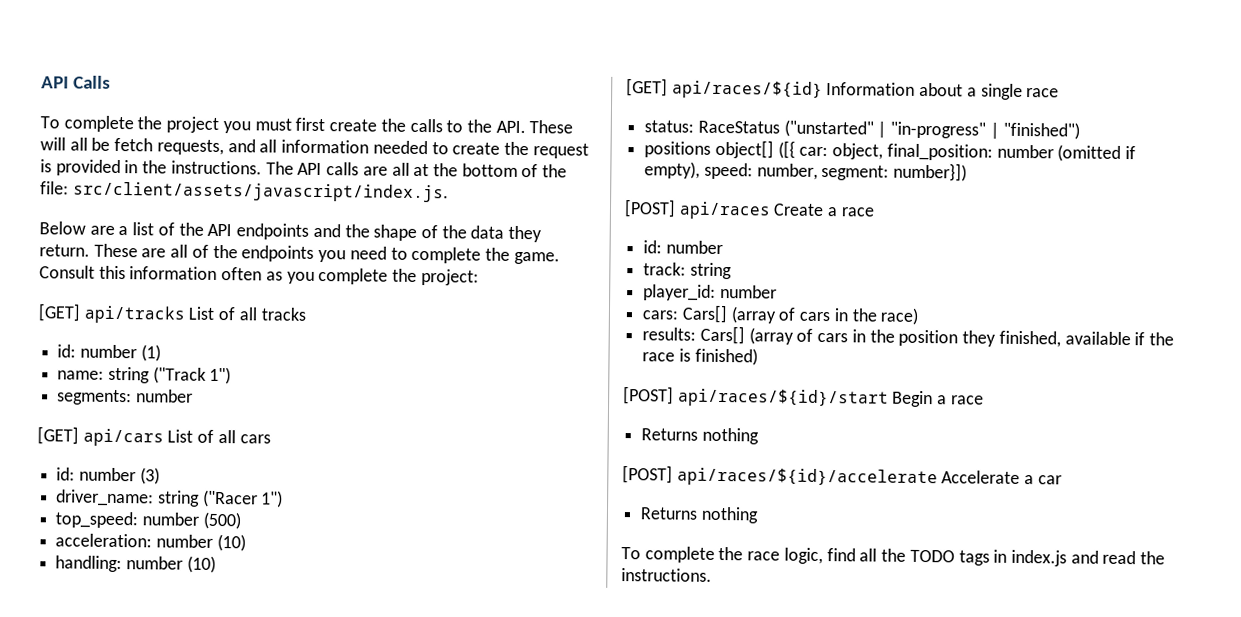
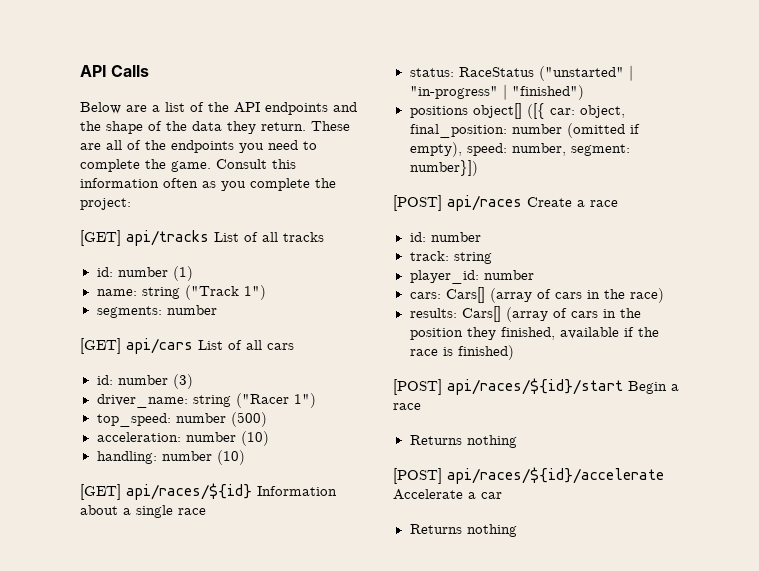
- To complete the project you must first create the calls to the API. These will all be fetch requests, and all information needed to create the request is provided in the instructions. The API calls are all at the bottom of the file: src/client/assets/javascript/index.js.
- To complete the race logic, find all the TODO tags in index.js and read the instructions.

